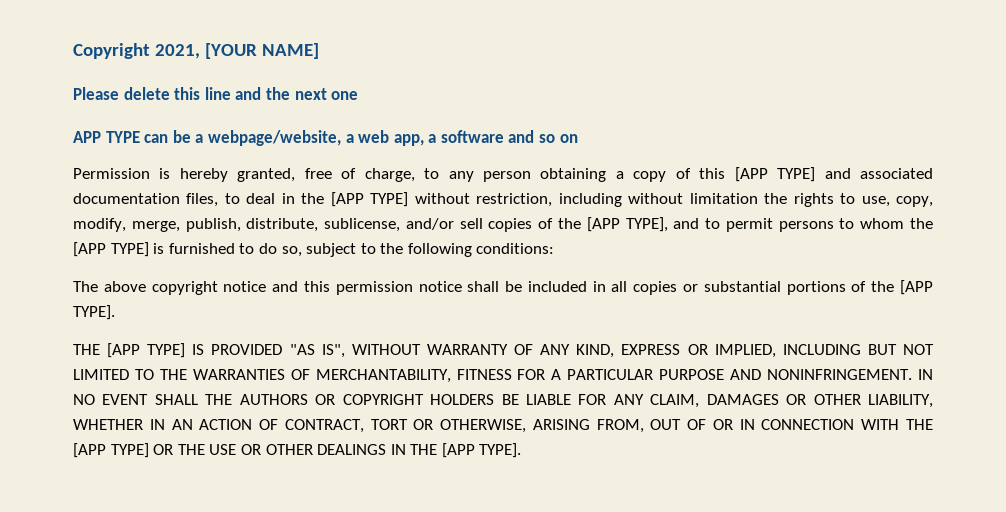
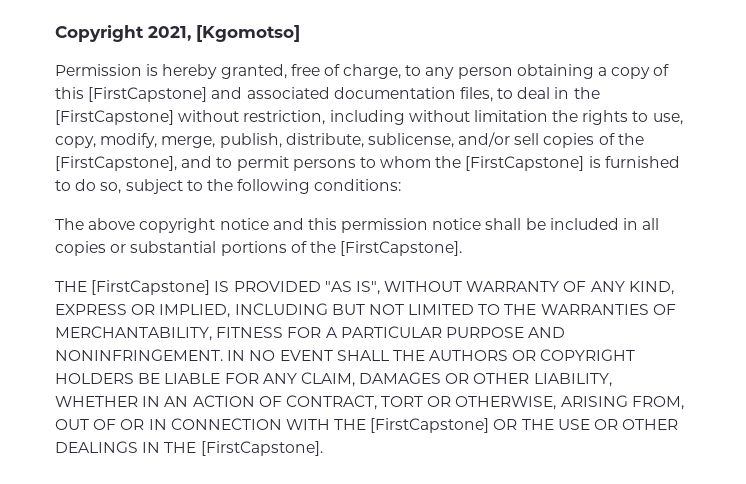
- Copyright 2021, [YOUR NAME]
- Please delete this line and the next one
- APP TYPE can be a webpage/website, a web app, a software and so on
+ Copyright 2021, [Kgomotso]
- Permission is hereby granted, free of charge, to any person obtaining a copy of this [APP TYPE] and associated documentation files, to deal in the [APP TYPE] without restriction, including without limitation the rights to use, copy, modify, merge, publish, distribute, sublicense, and/or sell copies of the [APP TYPE], and to permit persons to whom the [APP TYPE] is furnished to do so, subject to the following conditions:
+ Permission is hereby granted, free of charge, to any person obtaining a copy of this [FirstCapstone] and associated documentation files, to deal in the [FirstCapstone] without restriction, including without limitation the rights to use, copy, modify, merge, publish, distribute, sublicense, and/or sell copies of the [FirstCapstone], and to permit persons to whom the [FirstCapstone] is furnished to do so, subject to the following conditions:
- The above copyright notice and this permission notice shall be included in all copies or substantial portions of the [APP TYPE].
- THE [APP TYPE] IS PROVIDED "AS IS", WITHOUT WARRANTY OF ANY KIND, EXPRESS OR IMPLIED, INCLUDING BUT NOT LIMITED TO THE WARRANTIES OF MERCHANTABILITY, FITNESS FOR A PARTICULAR PURPOSE AND NONINFRINGEMENT.
+ The above copyright notice and this permission notice shall be included in all copies or substantial portions of the [FirstCapstone].
+ THE [FirstCapstone] IS PROVIDED "AS IS", WITHOUT WARRANTY OF ANY KIND, EXPRESS OR IMPLIED, INCLUDING BUT NOT LIMITED TO THE WARRANTIES OF MERCHANTABILITY, FITNESS FOR A PARTICULAR PURPOSE AND NONINFRINGEMENT.
- IN NO EVENT SHALL THE AUTHORS OR COPYRIGHT HOLDERS BE LIABLE FOR ANY CLAIM, DAMAGES OR OTHER LIABILITY, WHETHER IN AN ACTION OF CONTRACT, TORT OR OTHERWISE, ARISING FROM, OUT OF OR IN CONNECTION WITH THE [APP TYPE] OR THE USE OR OTHER DEALINGS IN THE [APP TYPE].
+ IN NO EVENT SHALL THE AUTHORS OR COPYRIGHT HOLDERS BE LIABLE FOR ANY CLAIM, DAMAGES OR OTHER LIABILITY, WHETHER IN AN ACTION OF CONTRACT, TORT OR OTHERWISE, ARISING FROM, OUT OF OR IN CONNECTION WITH THE [FirstCapstone] OR THE USE OR OTHER DEALINGS IN THE [FirstCapstone].

